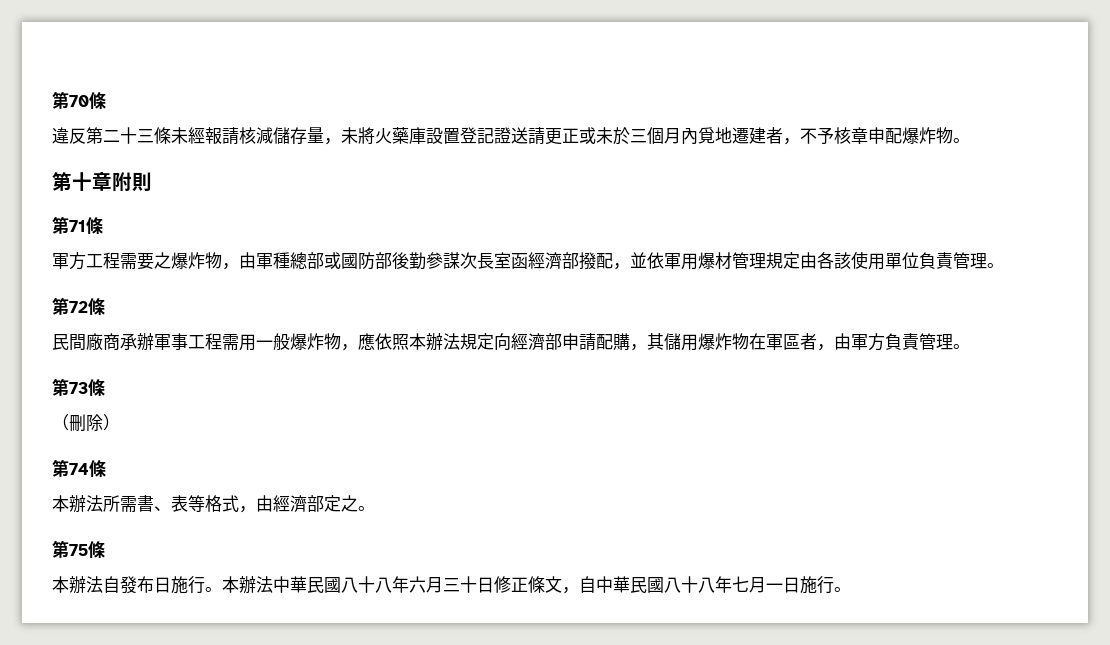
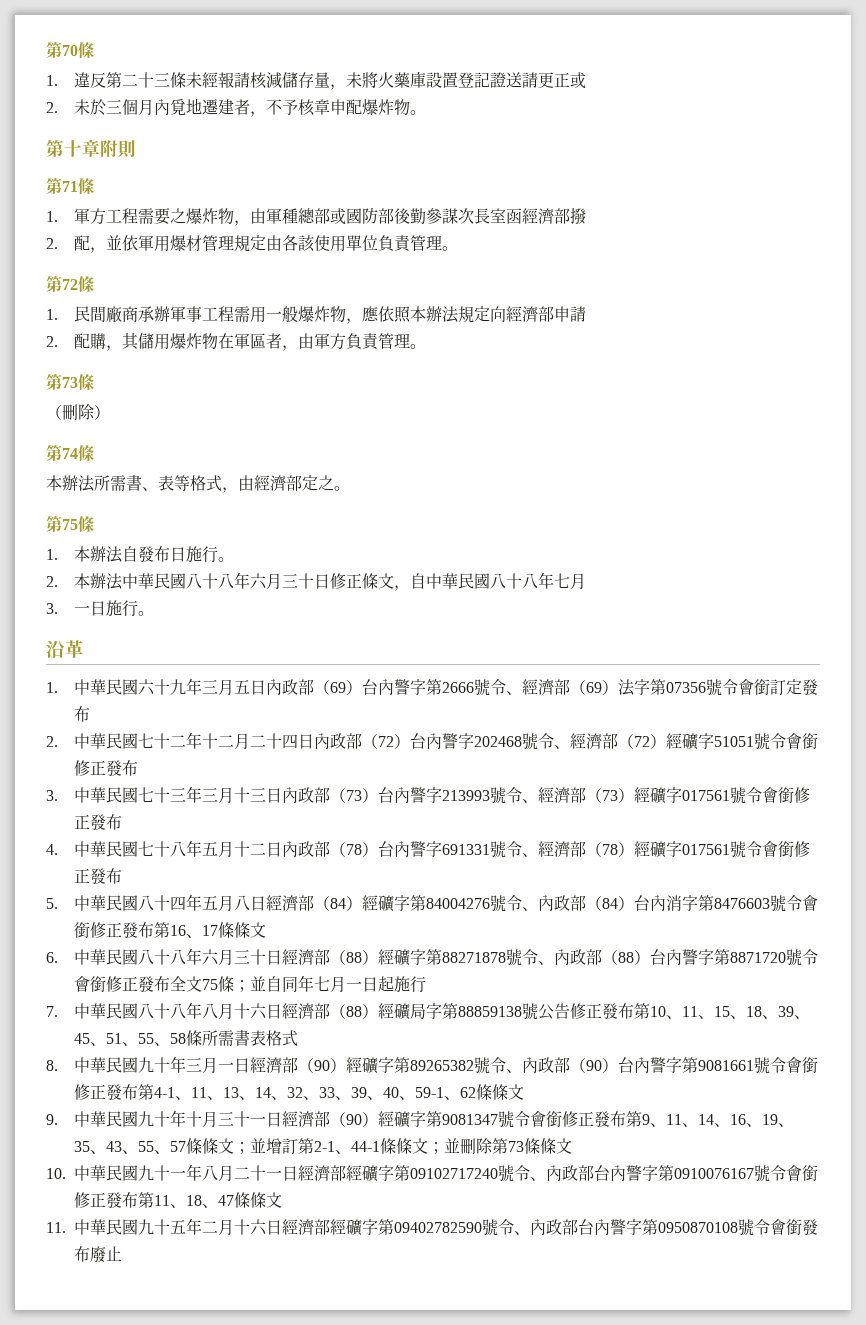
- 違反第二十三條未經報請核減儲存量，未將火藥庫設置登記證送請更正或未於三個月內覓地遷建者，不予核章申配爆炸物。
+ 1.違反第二十三條未經報請核減儲存量，未將火藥庫設置登記證送請更正或
+ 2.未於三個月內覓地遷建者，不予核章申配爆炸物。
- 軍方工程需要之爆炸物，由軍種總部或國防部後勤參謀次長室函經濟部撥配，並依軍用爆材管理規定由各該使用單位負責管理。
+ 1.軍方工程需要之爆炸物，由軍種總部或國防部後勤參謀次長室函經濟部撥
+ 2.配，並依軍用爆材管理規定由各該使用單位負責管理。
- 民間廠商承辦軍事工程需用一般爆炸物，應依照本辦法規定向經濟部申請配購，其儲用爆炸物在軍區者，由軍方負責管理。
+ 1.民間廠商承辦軍事工程需用一般爆炸物，應依照本辦法規定向經濟部申請
+ 2.配購，其儲用爆炸物在軍區者，由軍方負責管理。
- 本辦法自發布日施行。本辦法中華民國八十八年六月三十日修正條文，自中華民國八十八年七月一日施行。
+ 1.本辦法自發布日施行。
+ 2.本辦法中華民國八十八年六月三十日修正條文，自中華民國八十八年七月
+ 3.一日施行。
+ 沿革
+ 1.中華民國六十九年三月五日內政部（69）台內警字第2666號令、經濟部（69）法字第07356號令會銜訂定發布
+ 2.中華民國七十二年十二月二十四日內政部（72）台內警字202468號令、經濟部（72）經礦字51051號令會銜修正發布
+ 3.中華民國七十三年三月十三日內政部（73）台內警字213993號令、經濟部（73）經礦字017561號令會銜修正發布
+ 4.中華民國七十八年五月十二日內政部（78）台內警字691331號令、經濟部（78）經礦字017561號令會銜修正發布
+ 5.中華民國八十四年五月八日經濟部（84）經礦字第84004276號令、內政部（84）台內消字第8476603號令會銜修正發布第16、17條條文
+ 6.中華民國八十八年六月三十日經濟部（88）經礦字第88271878號令、內政部（88）台內警字第8871720號令會銜修正發布全文75條；並自同年七月一日起施行
+ 7.中華民國八十八年八月十六日經濟部（88）經礦局字第88859138號公告修正發布第10、11、15、18、39、45、51、55、58條所需書表格式
+ 8.中華民國九十年三月一日經濟部（90）經礦字第89265382號令、內政部（90）台內警字第9081661號令會銜修正發布第4-1、11、13、14、32、33、39、40、59-1、62條條文
+ 9.中華民國九十年十月三十一日經濟部（90）經礦字第9081347號令會銜修正發布第9、11、14、16、19、35、43、55、57條條文；並增訂第2-1、44-1條條文；並刪除第73條條文
+ 10.中華民國九十一年八月二十一日經濟部經礦字第09102717240號令、內政部台內警字第0910076167號令會銜修正發布第11、18、47條條文
+ 11.中華民國九十五年二月十六日經濟部經礦字第09402782590號令、內政部台內警字第0950870108號令會銜發布廢止

